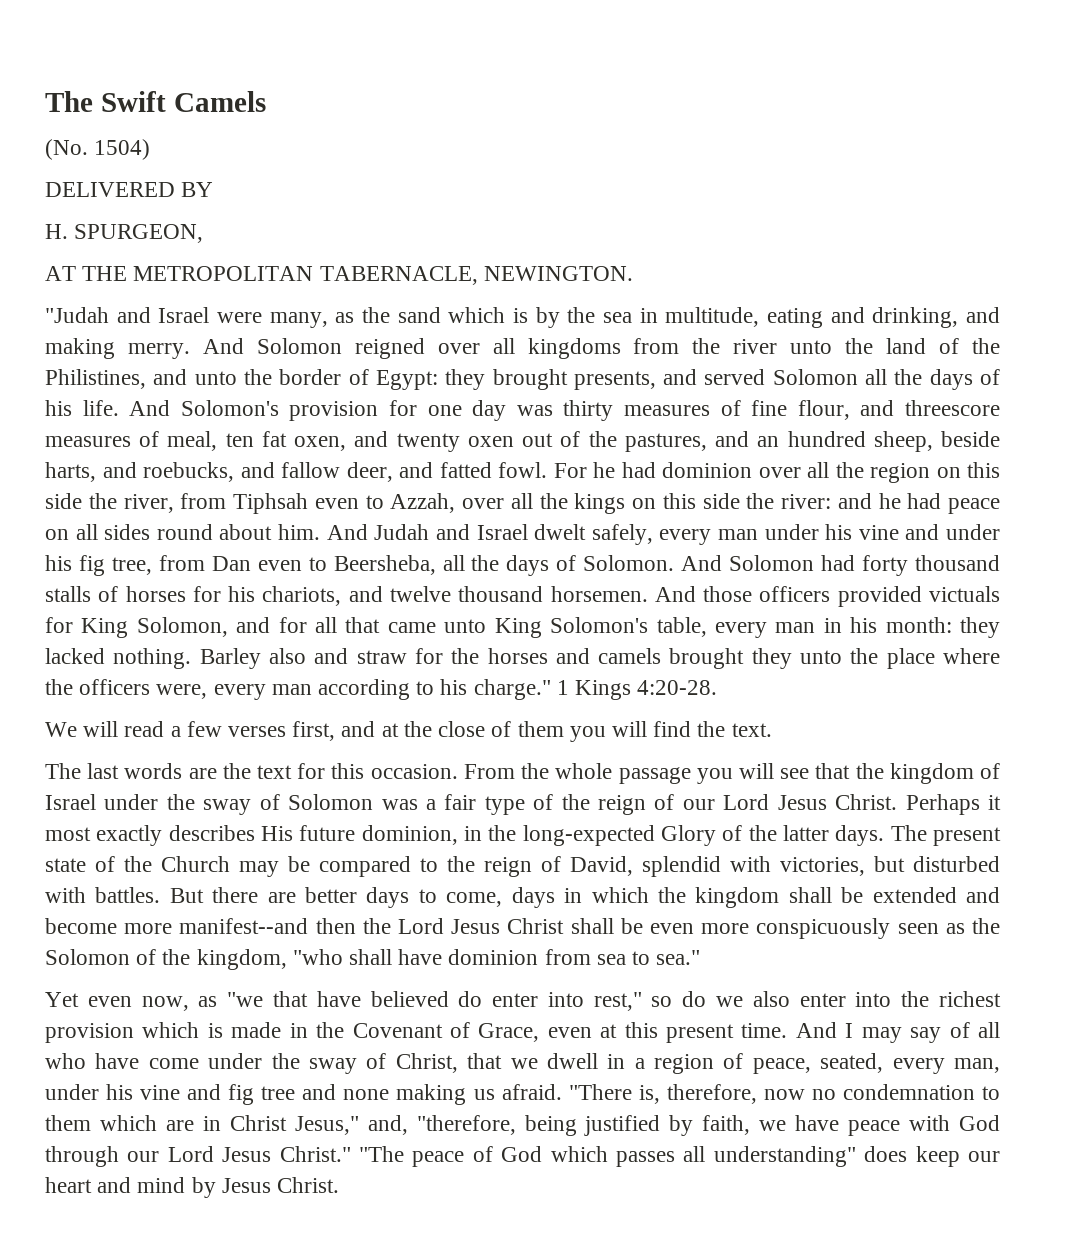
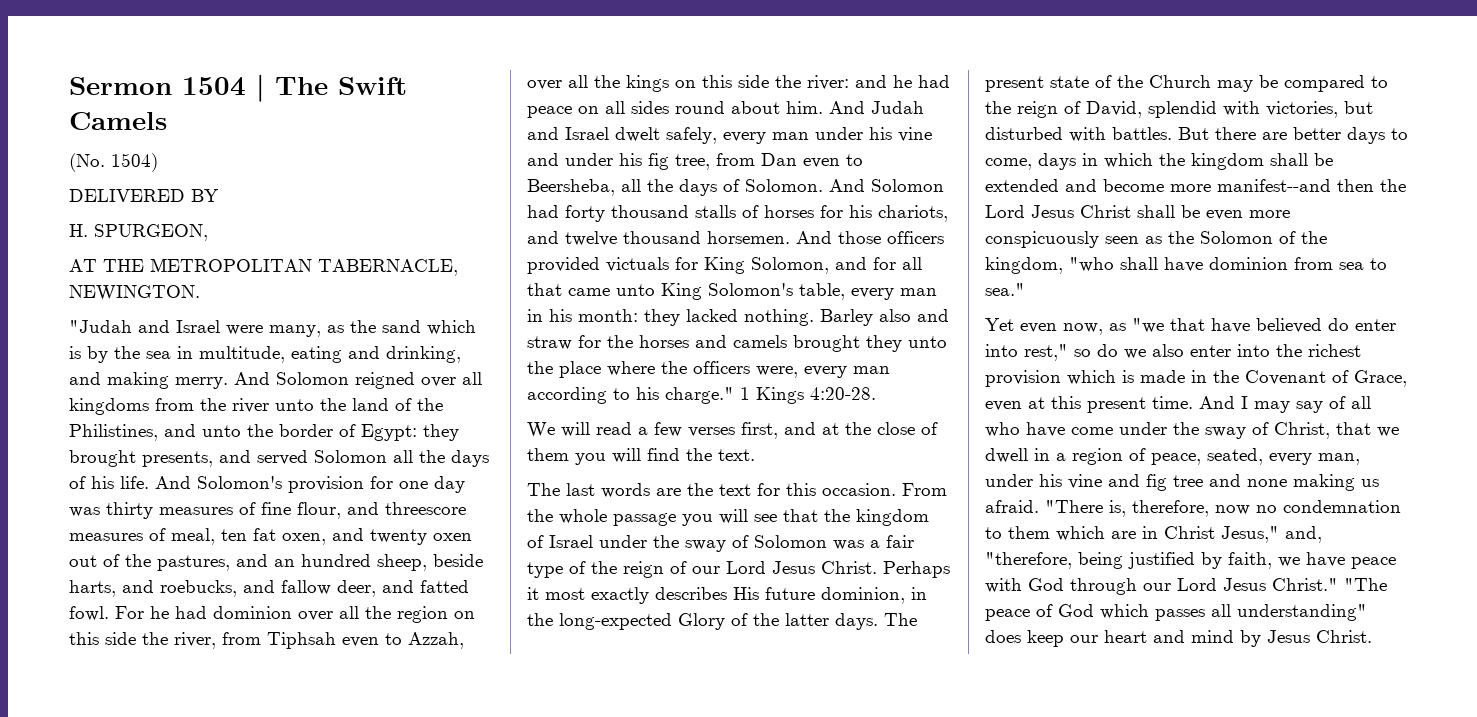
- The Swift Camels
+ Sermon 1504 | The Swift Camels

